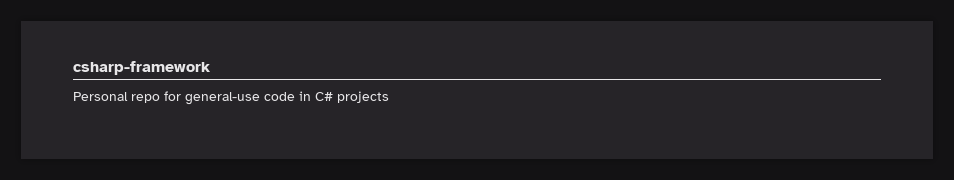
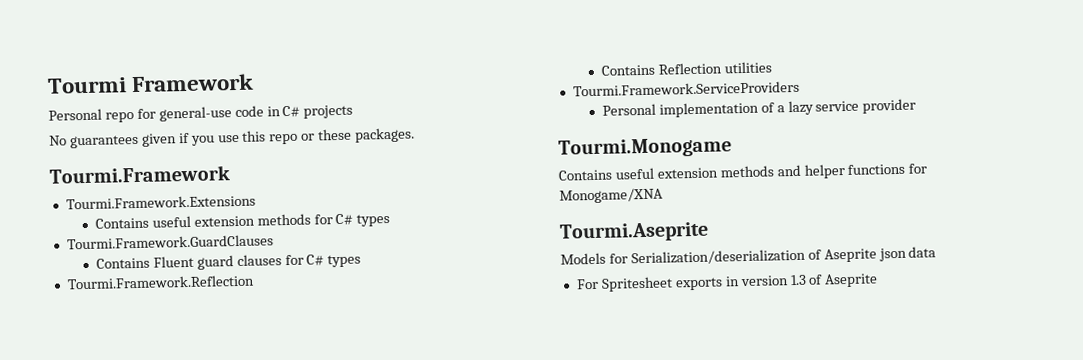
- csharp-framework
+ Tourmi Framework
+ No guarantees given if you use this repo or these packages.
+ Tourmi.Framework
+ Tourmi.Framework.Extensions
+ Contains useful extension methods for C# types
+ Tourmi.Framework.GuardClauses
+ Contains Fluent guard clauses for C# types
+ Tourmi.Framework.Reflection
+ Contains Reflection utilities
+ Tourmi.Framework.ServiceProviders
+ Personal implementation of a lazy service provider
+ Tourmi.Monogame
+ Contains useful extension methods and helper functions for Monogame/XNA
+ Tourmi.Aseprite
+ Models for Serialization/deserialization of Aseprite json data
+ For Spritesheet exports in version 1.3 of Aseprite

